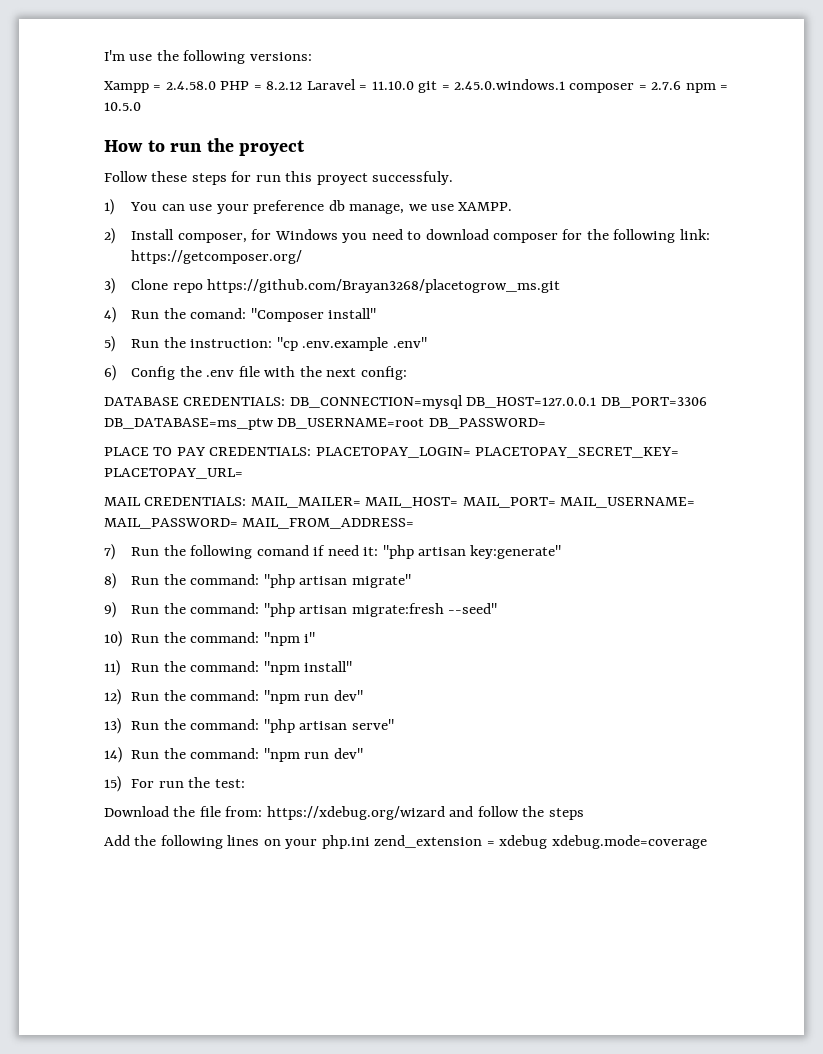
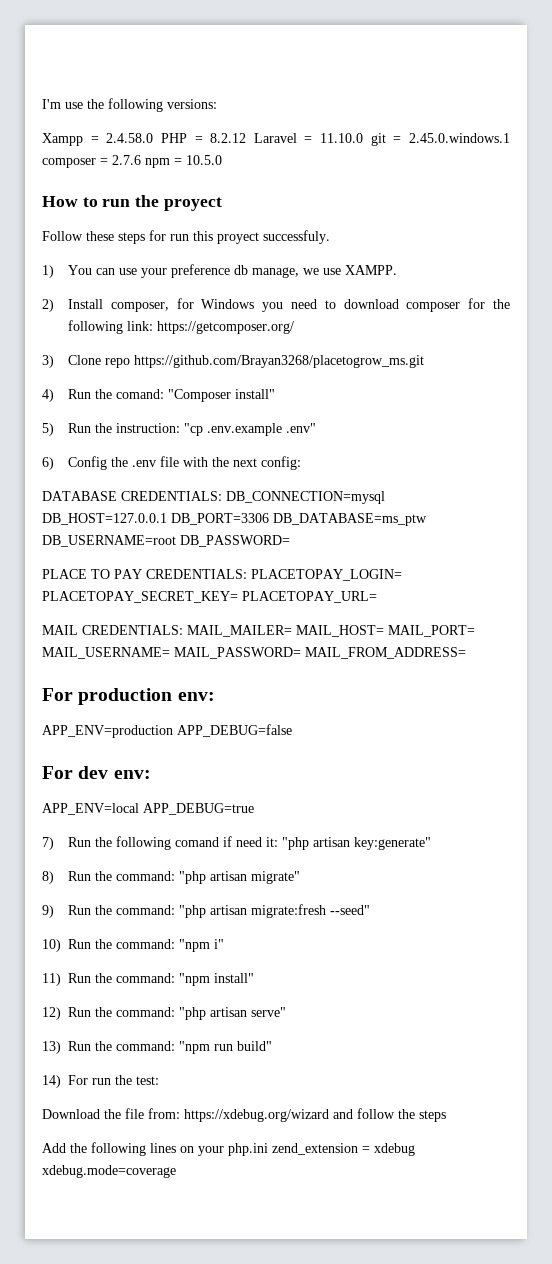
+ For production env:
+ APP_ENV=production APP_DEBUG=false
+ For dev env:
+ APP_ENV=local APP_DEBUG=true
- 12) Run the command: "npm run dev"
- 13) Run the command: "php artisan serve"
+ 12) Run the command: "php artisan serve"
- 14) Run the command: "npm run dev"
- 15) For run the test:
+ 13) Run the command: "npm run build"
+ 14) For run the test:

